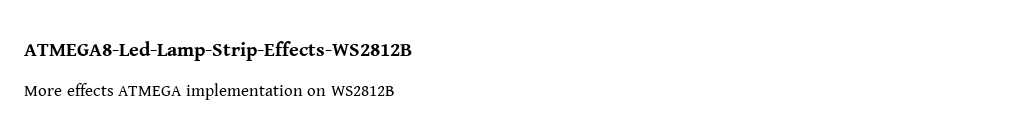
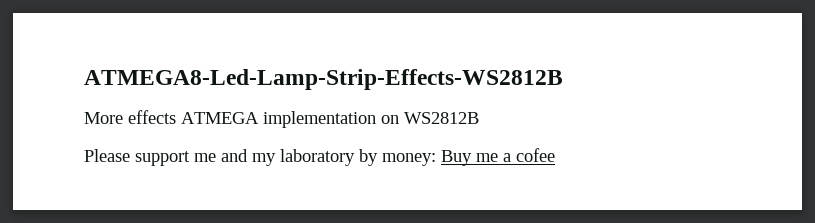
+ Please support me and my laboratory by money: Buy me a cofee

